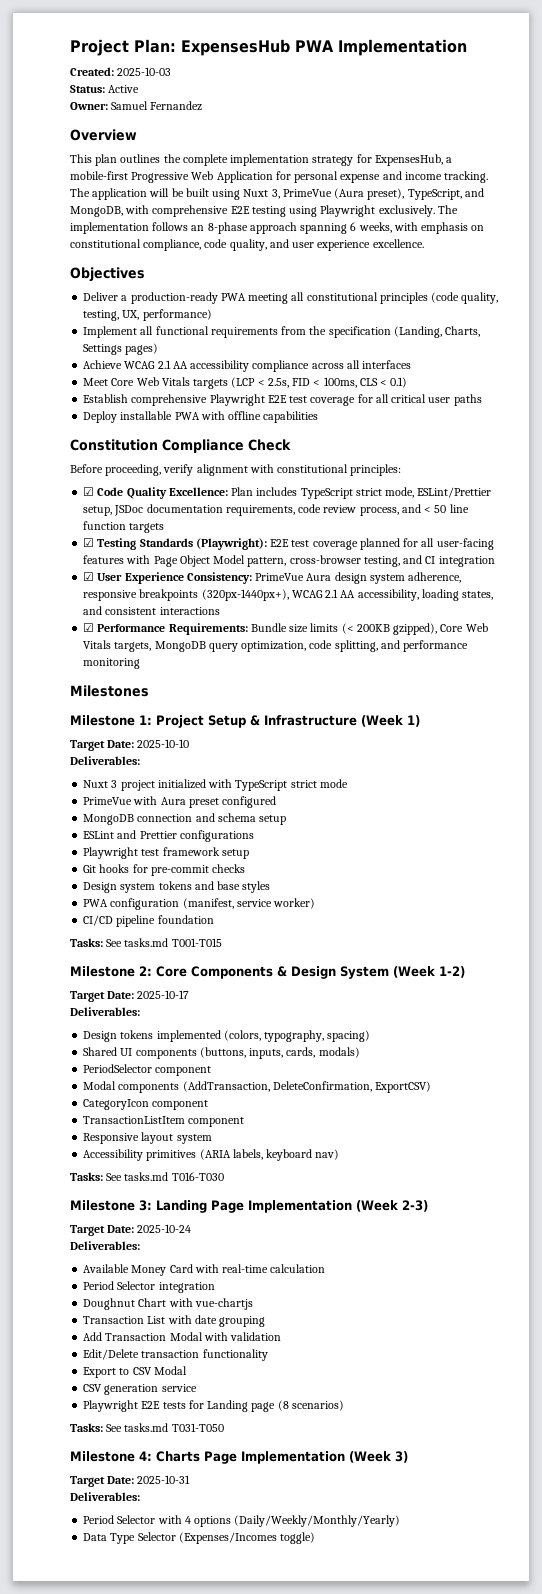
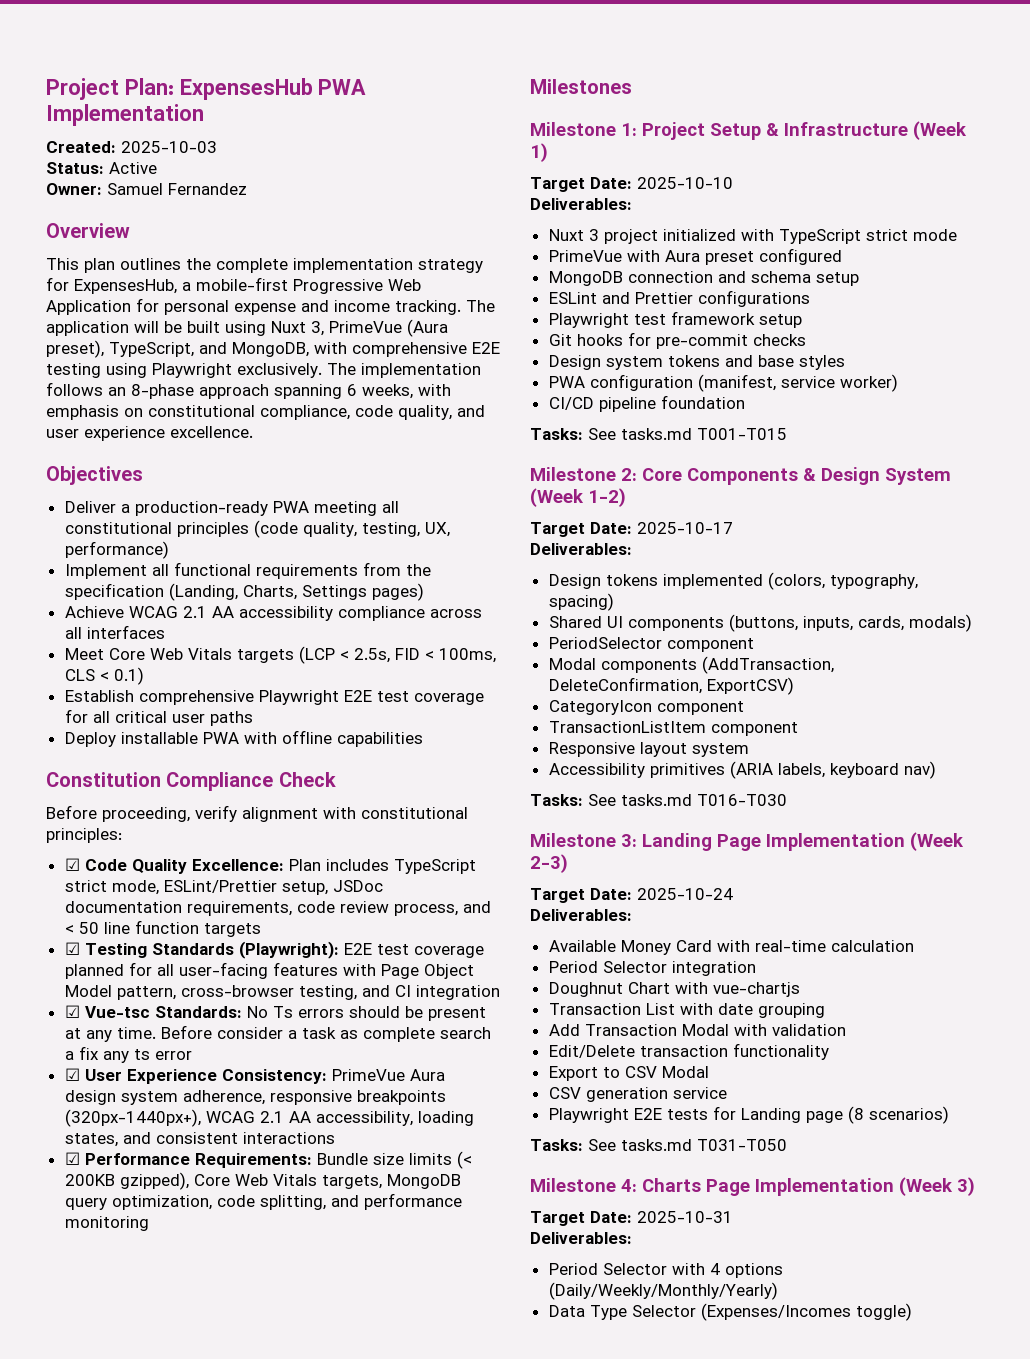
+ ☑ Vue-tsc Standards: No Ts errors should be present at any time. Before consider a task as complete search a fix any ts error

